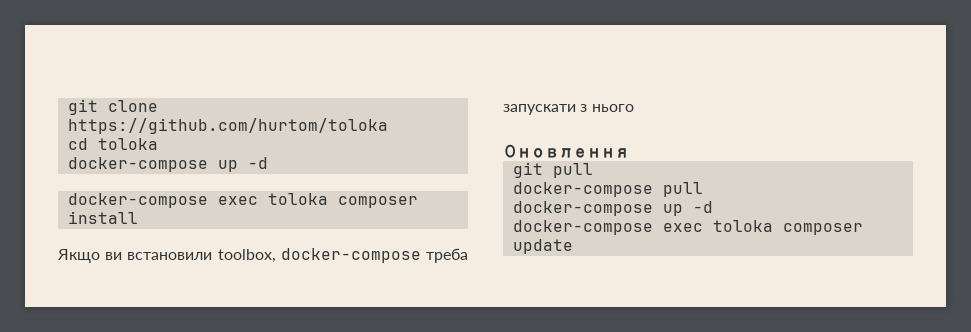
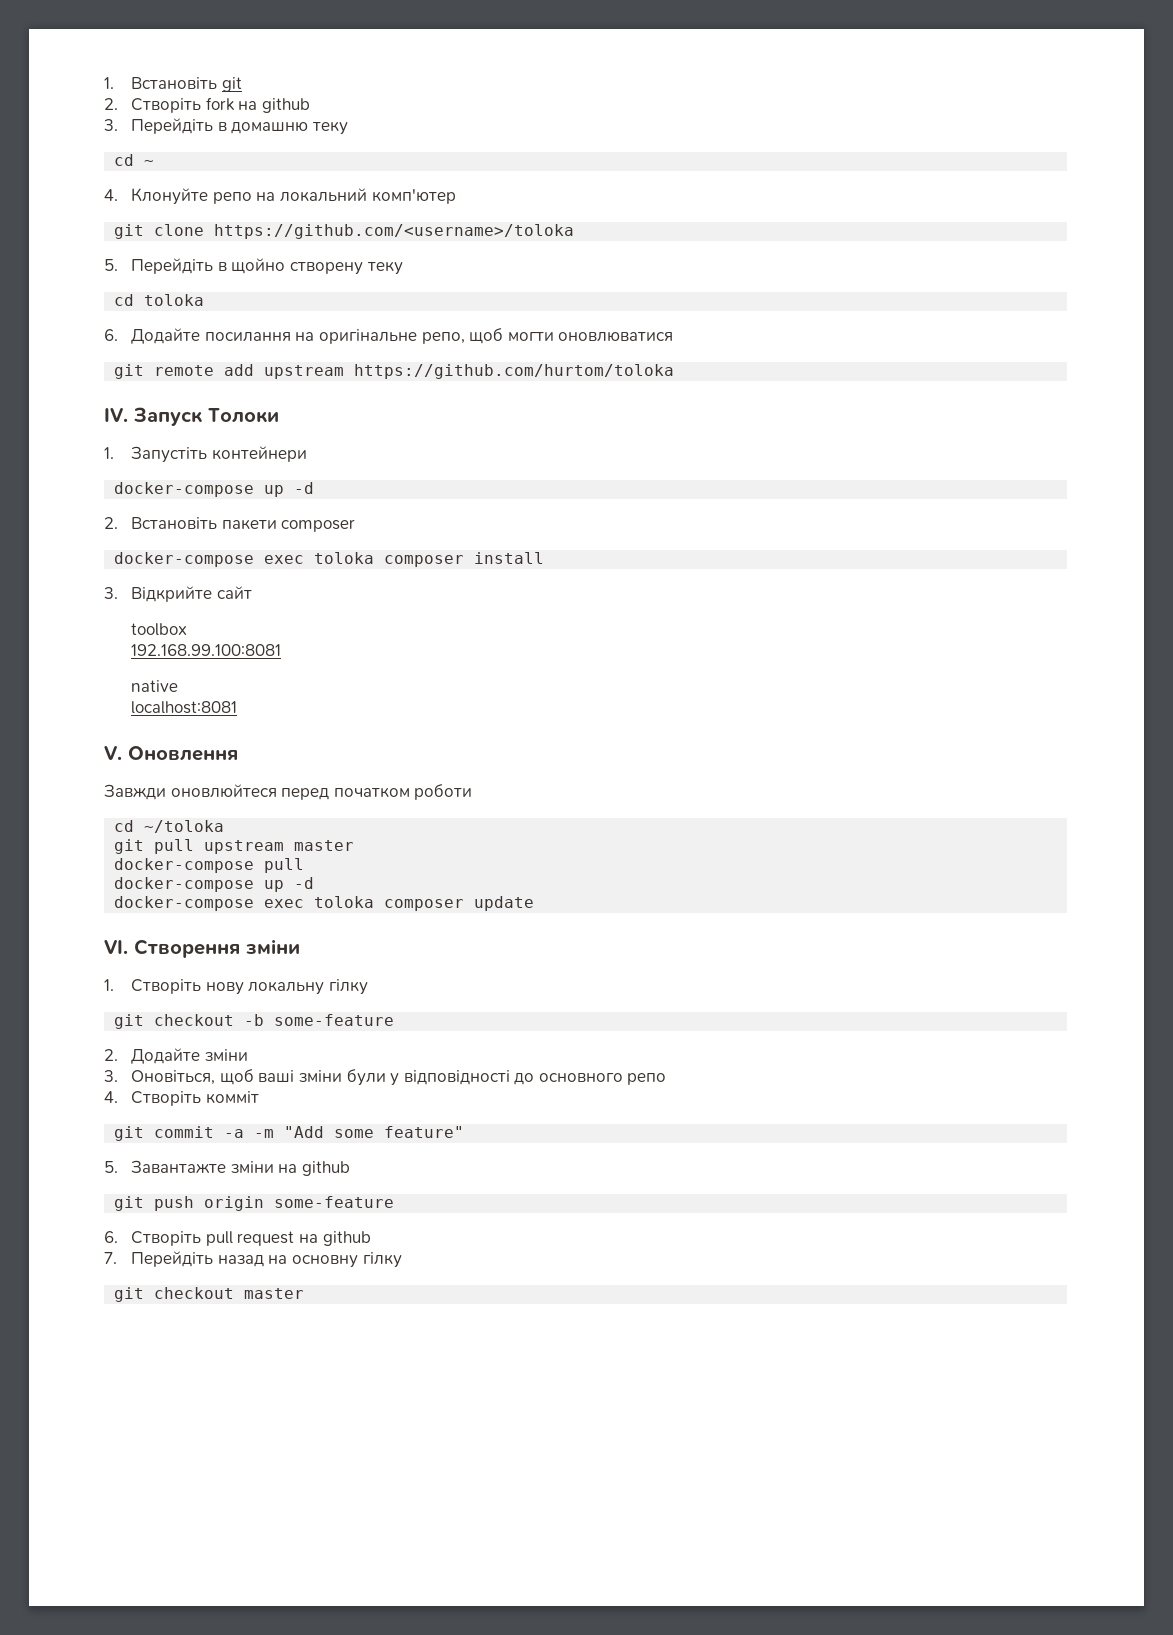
- git clone https://github.com/hurtom/toloka
+ 1. Встановіть git
+ 2. Створіть fork на github
+ 3. Перейдіть в домашню теку
+ cd ~
+ 4. Клонуйте репо на локальний комп'ютер
+ git clone https://github.com/<username>/toloka
+ 5. Перейдіть в щойно створену теку
  cd toloka
+ 6. Додайте посилання на оригінальне репо, щоб могти оновлюватися
+ git remote add upstream https://github.com/hurtom/toloka
+ IV. Запуск Толоки
+ 1. Запустіть контейнери
  docker-compose up -d
+ 2. Встановіть пакети composer
- Якщо ви встановили toolbox, docker-compose треба запускати з нього
- Оновлення
+ 3. Відкрийте сайт
+ toolbox
+ 192.168.99.100:8081
+ native
+ localhost:8081
+ V. Оновлення
+ Завжди оновлюйтеся перед початком роботи
+ cd ~/toloka
- git pull
+ git pull upstream master
+ VI. Створення зміни
+ 1. Створіть нову локальну гілку
+ git checkout -b some-feature
+ 2. Додайте зміни
+ 3. Оновіться, щоб ваші зміни були у відповідності до основного репо
+ 4. Створіть комміт
+ git commit -a -m "Add some feature"
+ 5. Завантажте зміни на github
+ git push origin some-feature
+ 6. Створіть pull request на github
+ 7. Перейдіть назад на основну гілку
+ git checkout master

